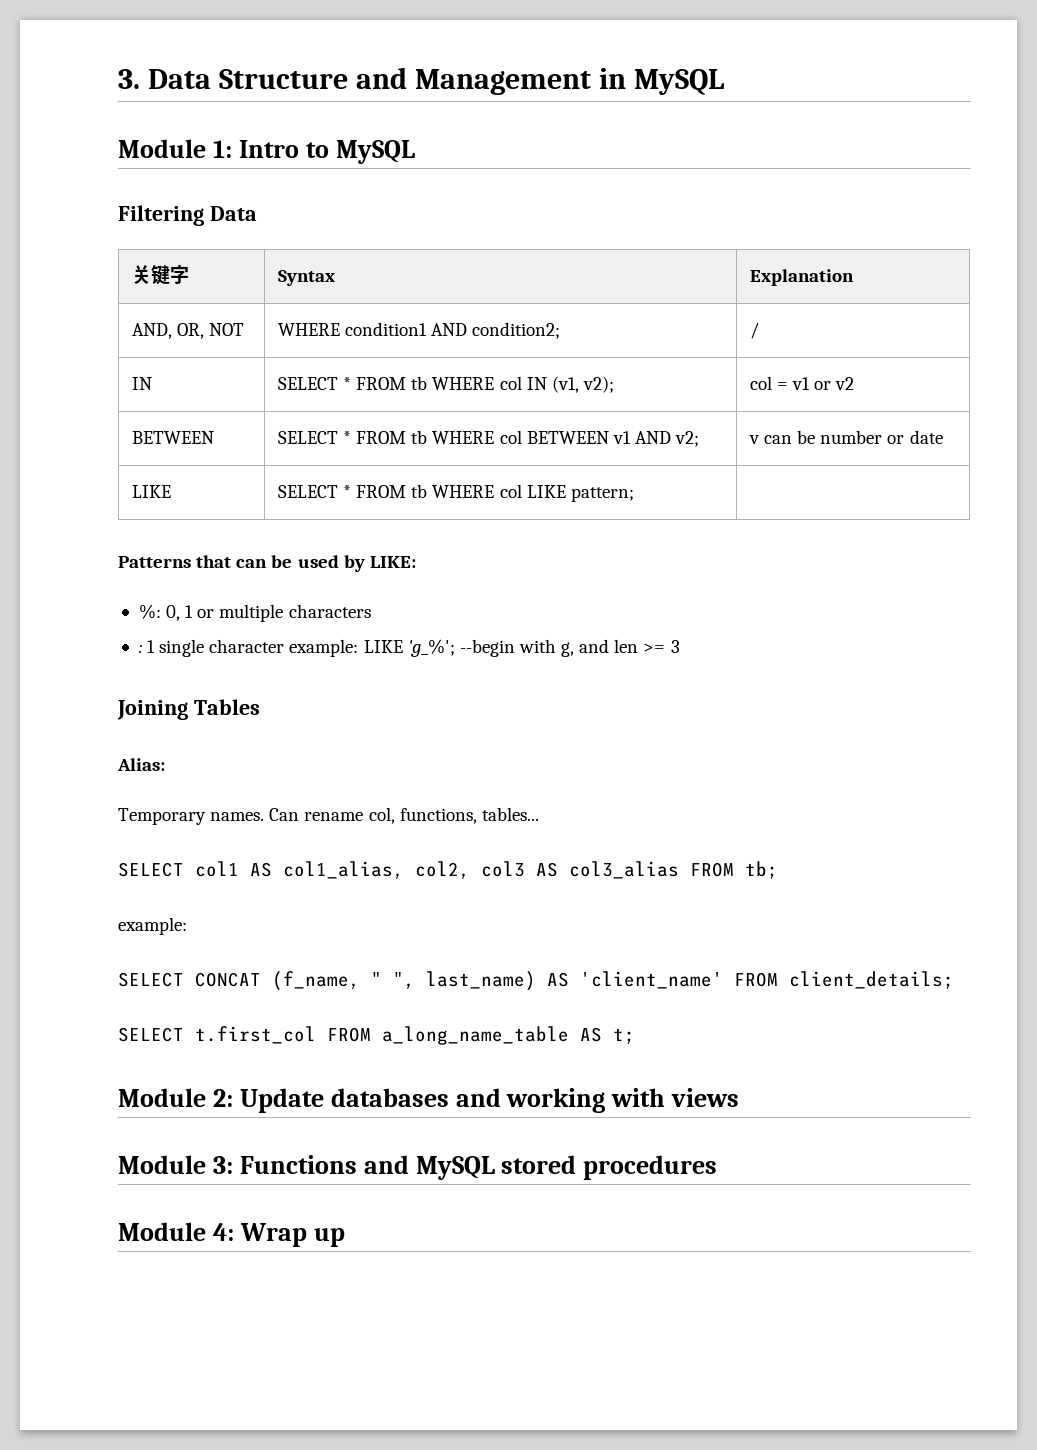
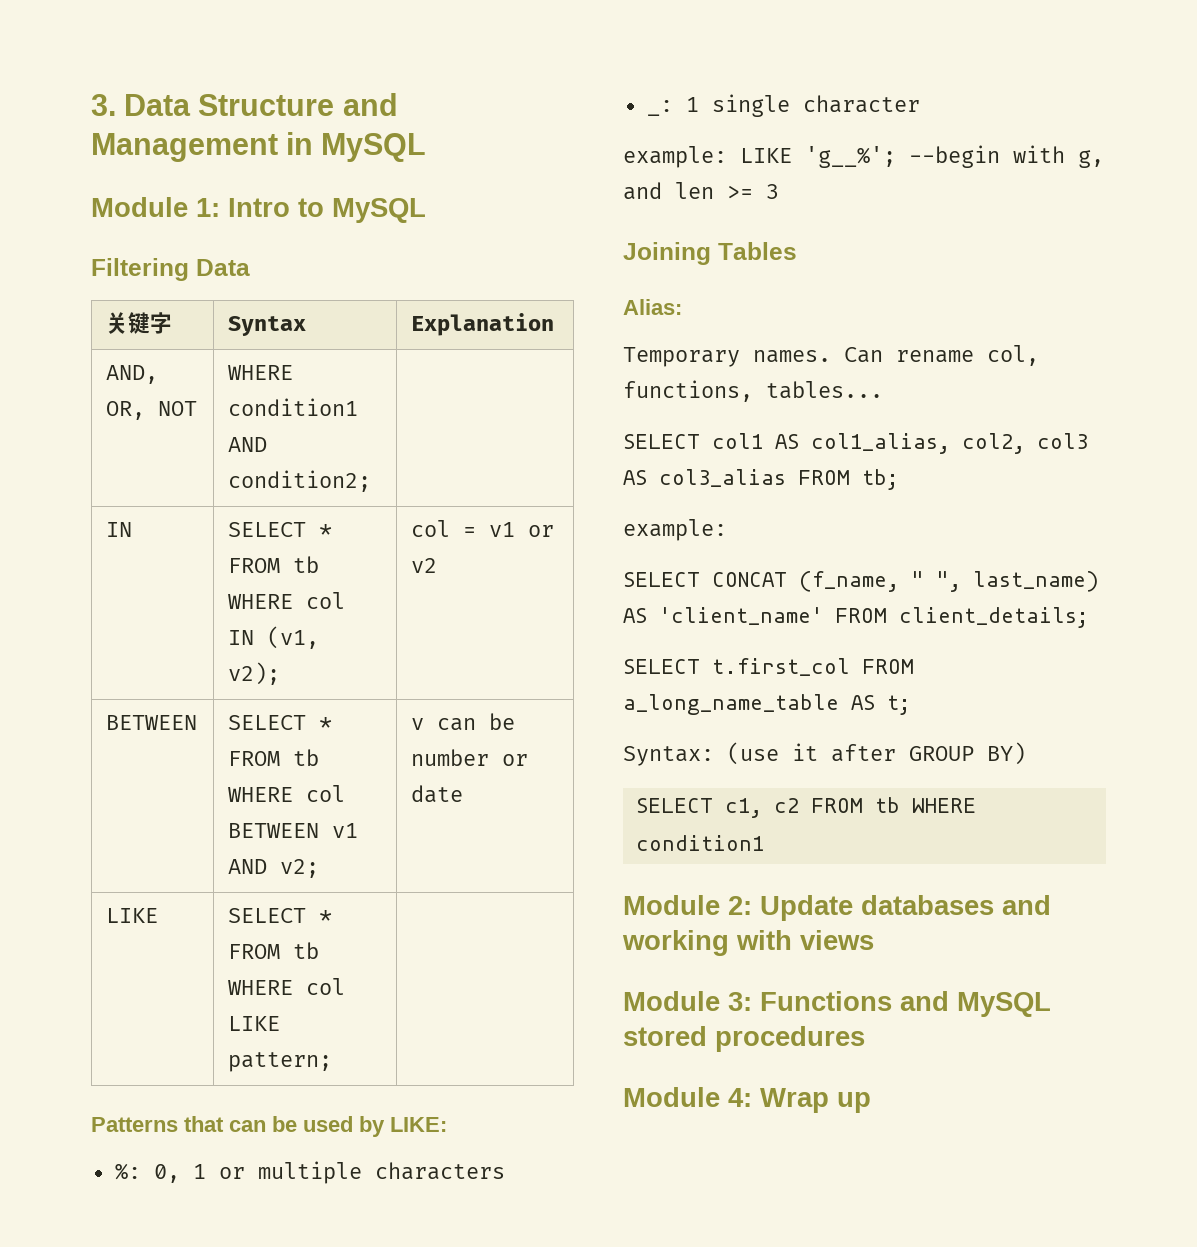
- AND, OR, NOT | WHERE condition1 AND condition2; | /
+ AND, OR, NOT | WHERE condition1 AND condition2; |
- : 1 single character example: LIKE 'g_%'; --begin with g, and len >= 3
+ _: 1 single character
+ example: LIKE 'g__%'; --begin with g, and len >= 3
+ Syntax: (use it after GROUP BY)
+ SELECT c1, c2 FROM tb WHERE condition1

